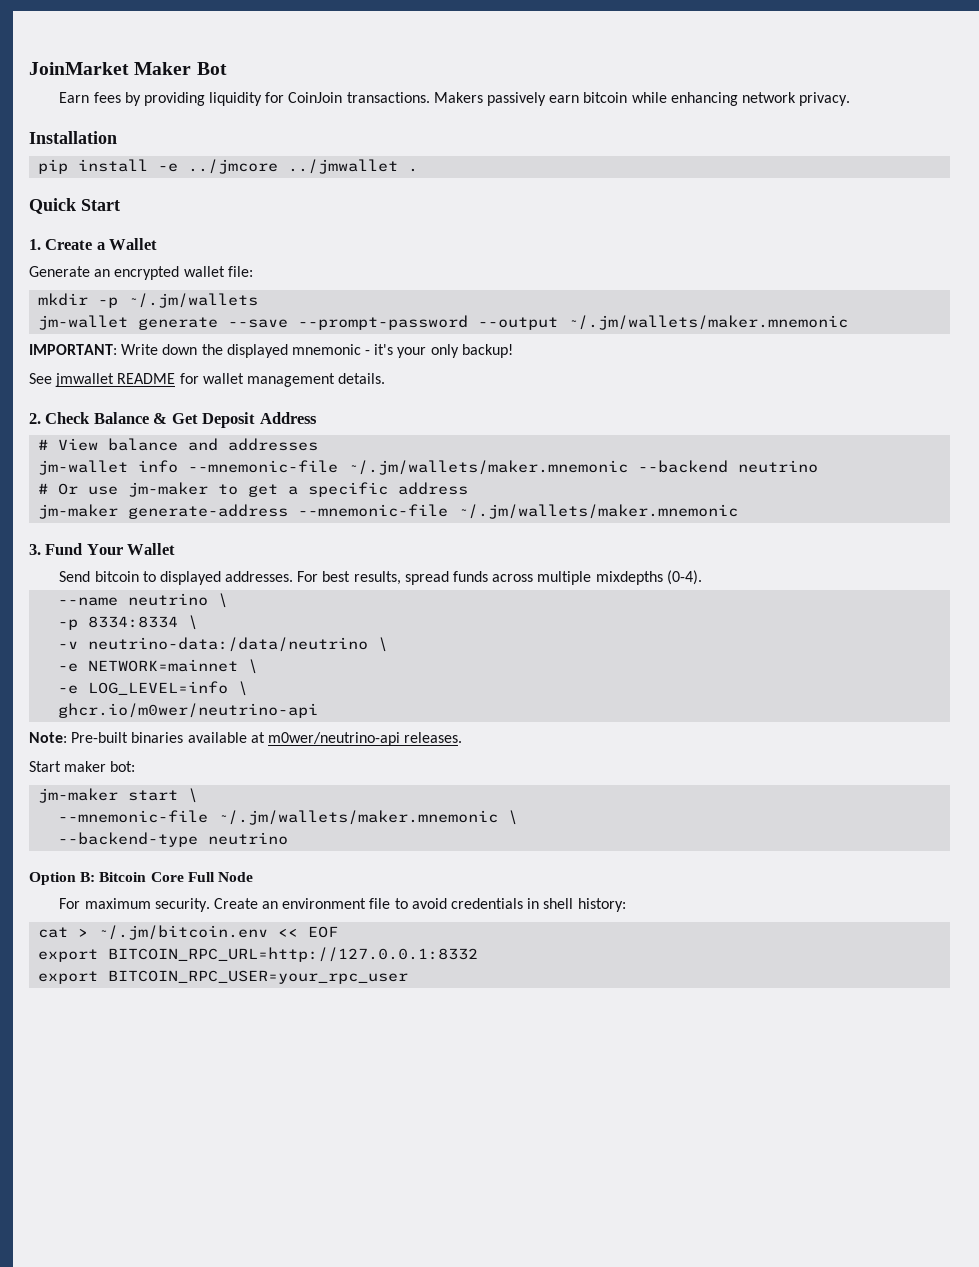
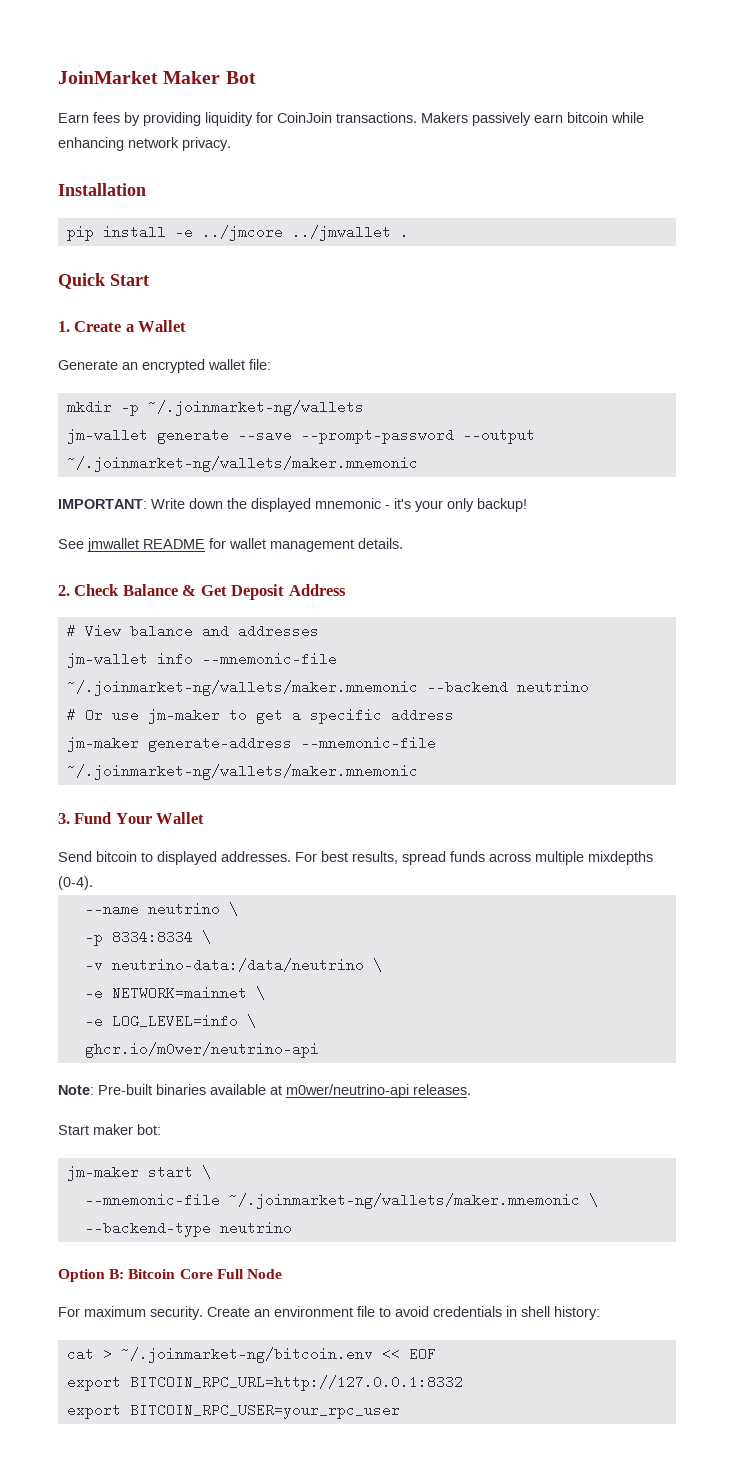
- mkdir -p ~/.jm/wallets
+ mkdir -p ~/.joinmarket-ng/wallets
- jm-wallet generate --save --prompt-password --output ~/.jm/wallets/maker.mnemonic
+ jm-wallet generate --save --prompt-password --output ~/.joinmarket-ng/wallets/maker.mnemonic
- jm-wallet info --mnemonic-file ~/.jm/wallets/maker.mnemonic --backend neutrino
+ jm-wallet info --mnemonic-file ~/.joinmarket-ng/wallets/maker.mnemonic --backend neutrino
- jm-maker generate-address --mnemonic-file ~/.jm/wallets/maker.mnemonic
+ jm-maker generate-address --mnemonic-file ~/.joinmarket-ng/wallets/maker.mnemonic
- --mnemonic-file ~/.jm/wallets/maker.mnemonic \
+ --mnemonic-file ~/.joinmarket-ng/wallets/maker.mnemonic \
- cat > ~/.jm/bitcoin.env << EOF
+ cat > ~/.joinmarket-ng/bitcoin.env << EOF

